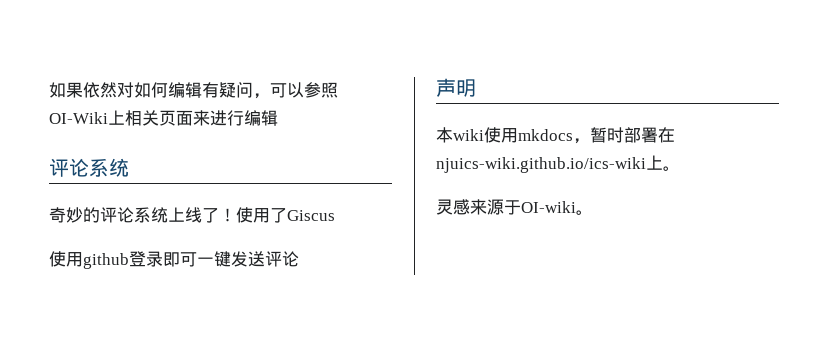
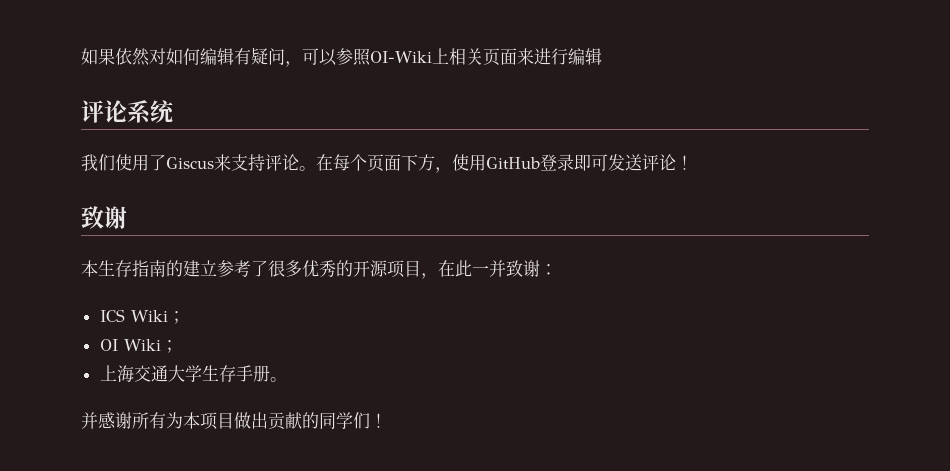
- 奇妙的评论系统上线了！使用了Giscus
- 使用github登录即可一键发送评论
- 声明
- 本wiki使用mkdocs，暂时部署在njuics-wiki.github.io/ics-wiki上。
- 灵感来源于OI-wiki。
+ 我们使用了Giscus来支持评论。在每个页面下方，使用GitHub登录即可发送评论！
+ 致谢
+ 本生存指南的建立参考了很多优秀的开源项目，在此一并致谢：
+ ICS Wiki；
+ OI Wiki；
+ 上海交通大学生存手册。
+ 并感谢所有为本项目做出贡献的同学们！

